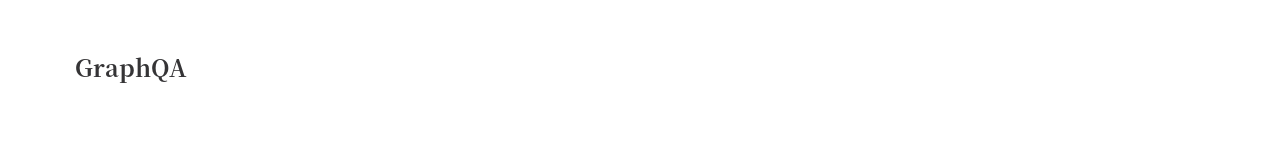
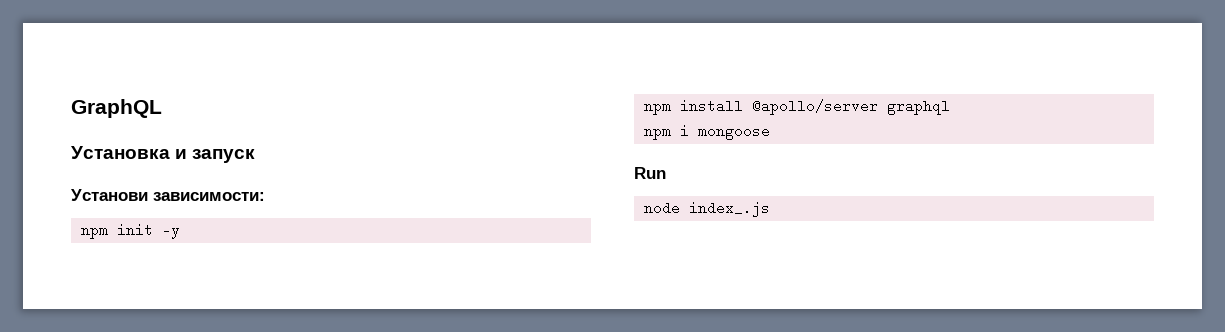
- GraphQA
+ GraphQL
+ Установка и запуск
+ Установи зависимости:
+ npm init -y
+ npm install @apollo/server graphql
+ npm i mongoose
+ Run
+ node index_.js

